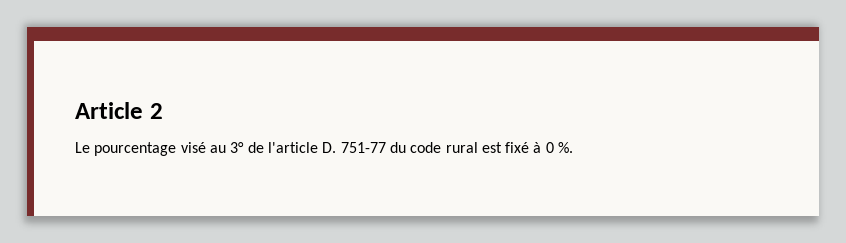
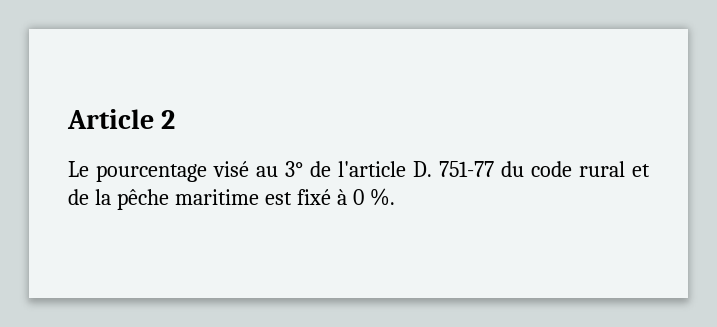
- Le pourcentage visé au 3° de l'article D. 751-77 du code rural est fixé à 0 %.
+ Le pourcentage visé au 3° de l'article D. 751-77 du code rural et de la pêche maritime est fixé à 0 %.

